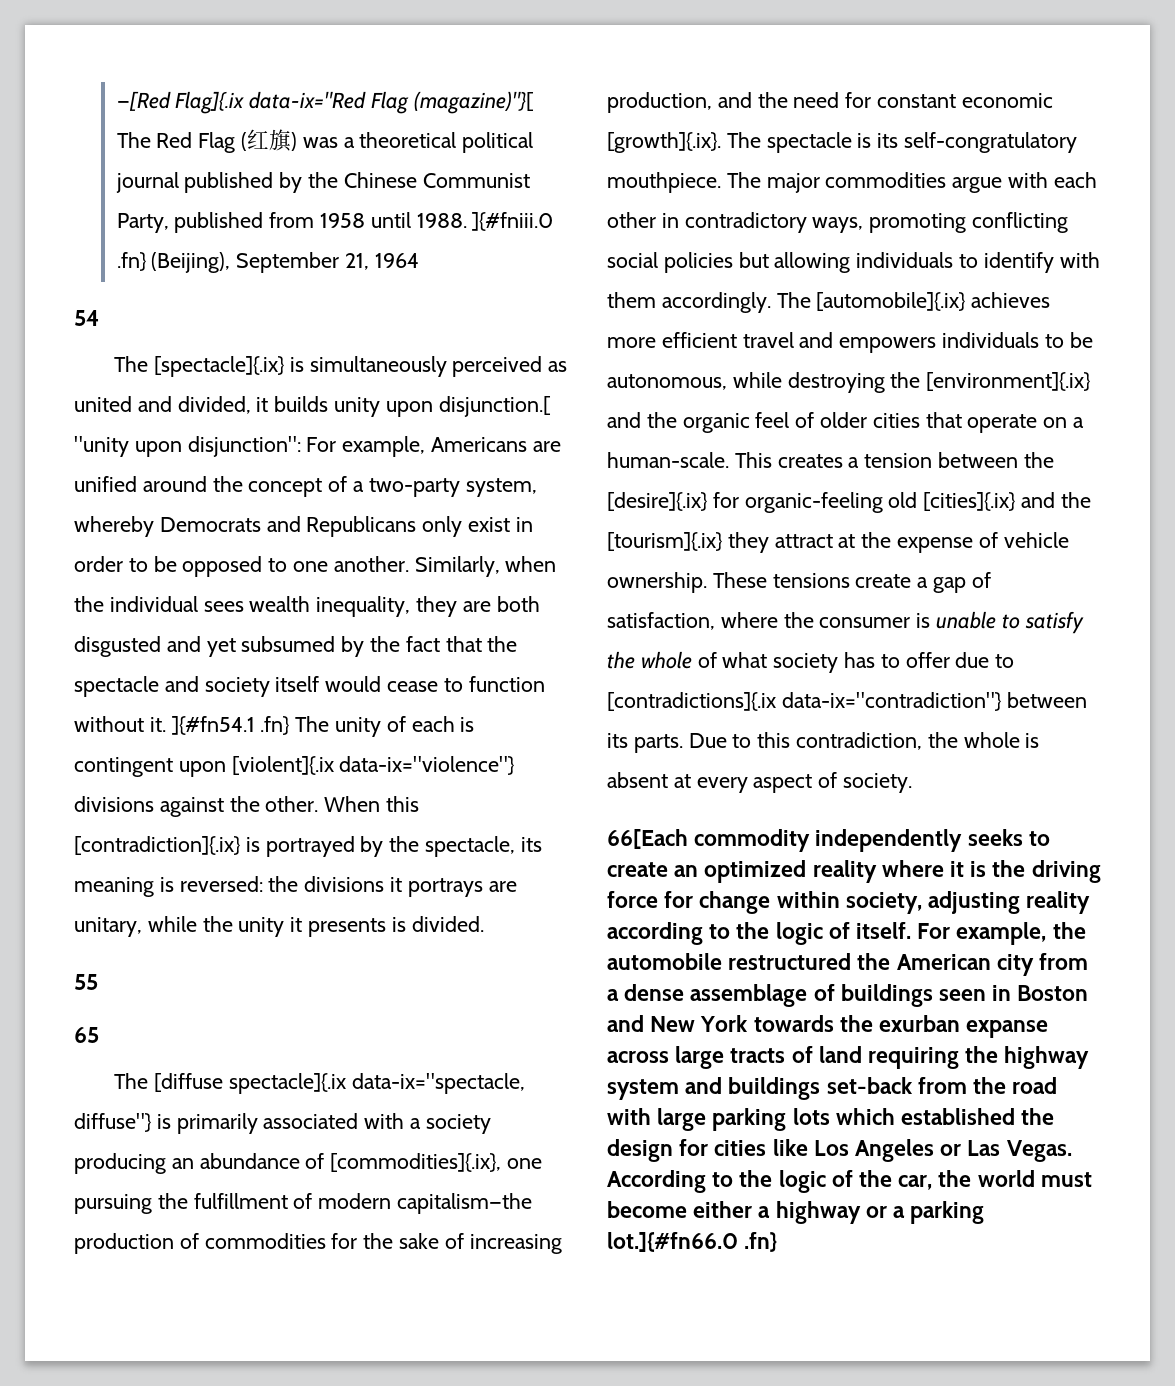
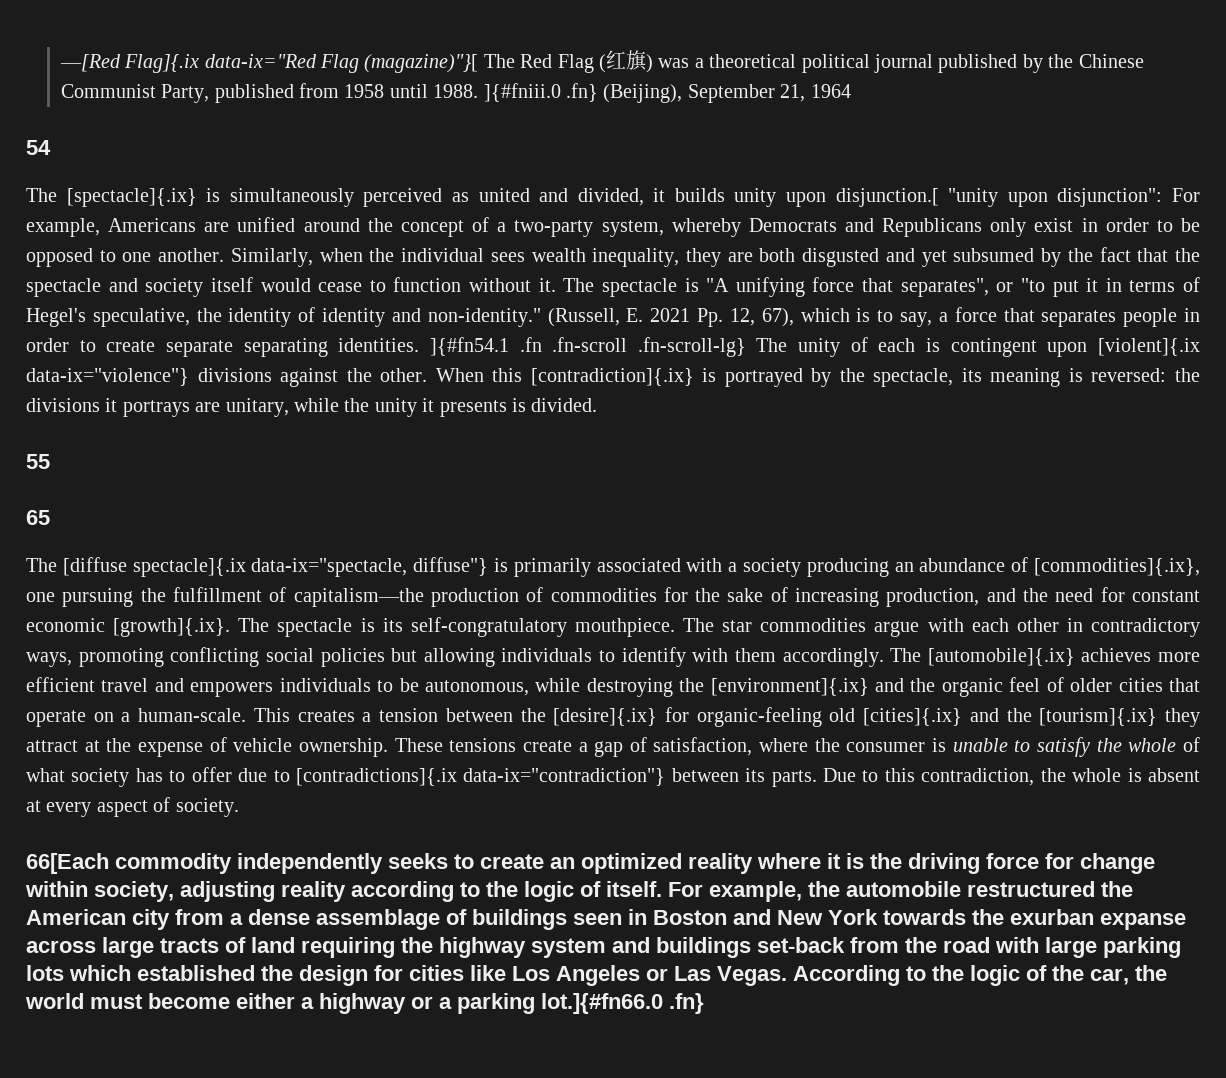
- Similarly, when the individual sees wealth inequality, they are both disgusted and yet subsumed by the fact that the spectacle and society itself would cease to function without it. ]{#fn54.1 .fn} The unity of each is contingent upon [violent]{.ix data-ix="violence"} divisions against the other.
+ Similarly, when the individual sees wealth inequality, they are both disgusted and yet subsumed by the fact that the spectacle and society itself would cease to function without it. The spectacle is "A unifying force that separates", or "to put it in terms of Hegel's speculative, the identity of identity and non-identity." (Russell, E. 2021 Pp. 12, 67), which is to say, a force that separates people in order to create separate separating identities. ]{#fn54.1 .fn .fn-scroll .fn-scroll-lg} The unity of each is contingent upon [violent]{.ix data-ix="violence"} divisions against the other.
- The [diffuse spectacle]{.ix data-ix="spectacle, diffuse"} is primarily associated with a society producing an abundance of [commodities]{.ix}, one pursuing the fulfillment of modern capitalism—the production of commodities for the sake of increasing production, and the need for constant economic [growth]{.ix}. The spectacle is its self-congratulatory mouthpiece.
+ The [diffuse spectacle]{.ix data-ix="spectacle, diffuse"} is primarily associated with a society producing an abundance of [commodities]{.ix}, one pursuing the fulfillment of capitalism—the production of commodities for the sake of increasing production, and the need for constant economic [growth]{.ix}. The spectacle is its self-congratulatory mouthpiece.
- The major commodities argue with each other in contradictory ways, promoting conflicting social policies but allowing individuals to identify with them accordingly.
+ The star commodities argue with each other in contradictory ways, promoting conflicting social policies but allowing individuals to identify with them accordingly.

